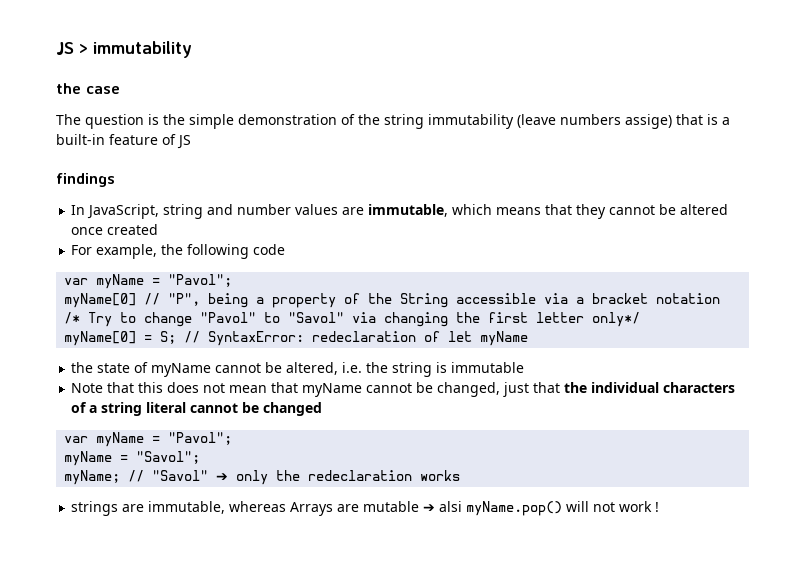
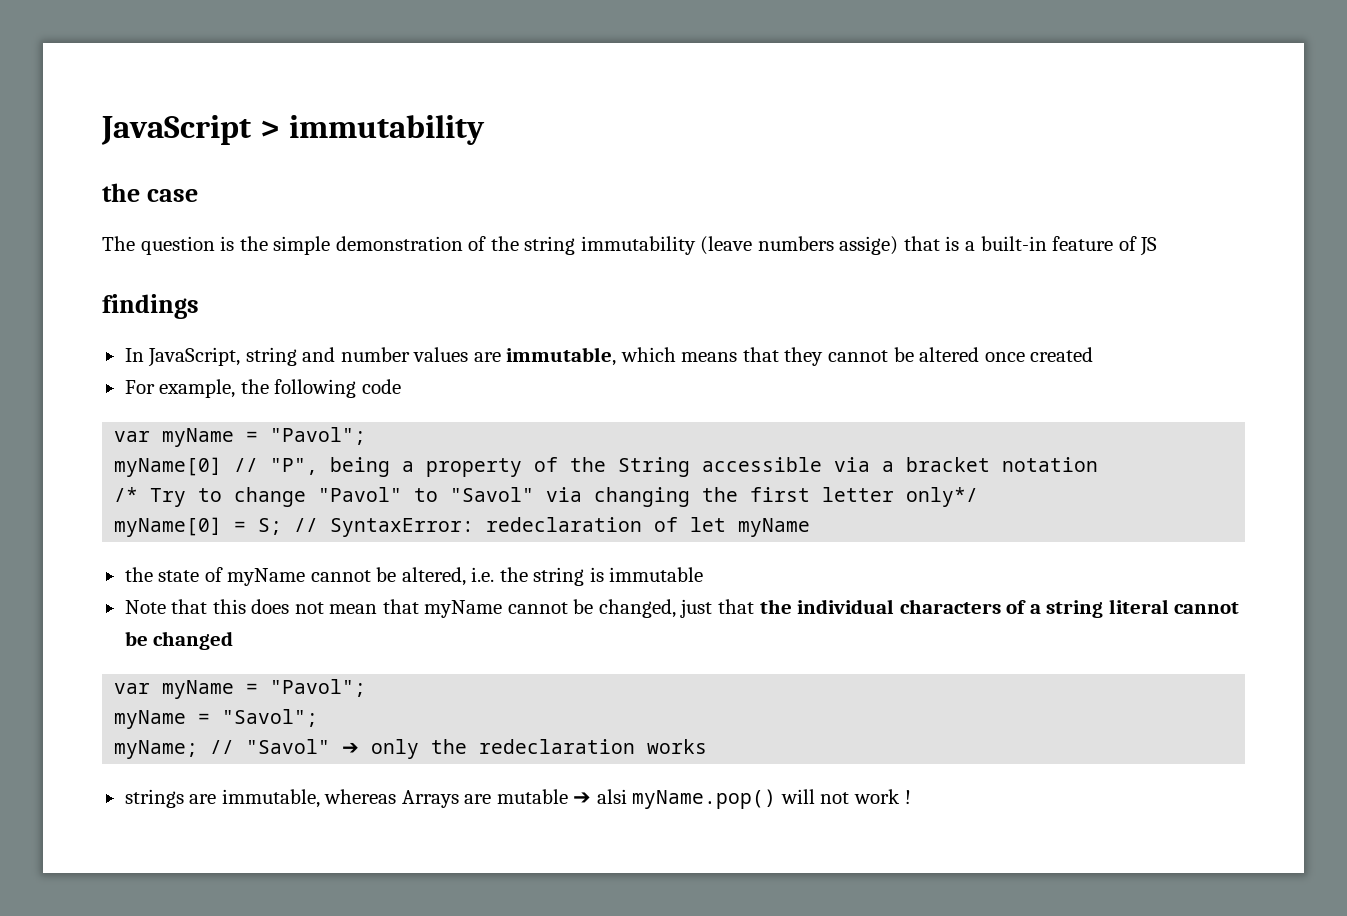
- JS > immutability
+ JavaScript > immutability

